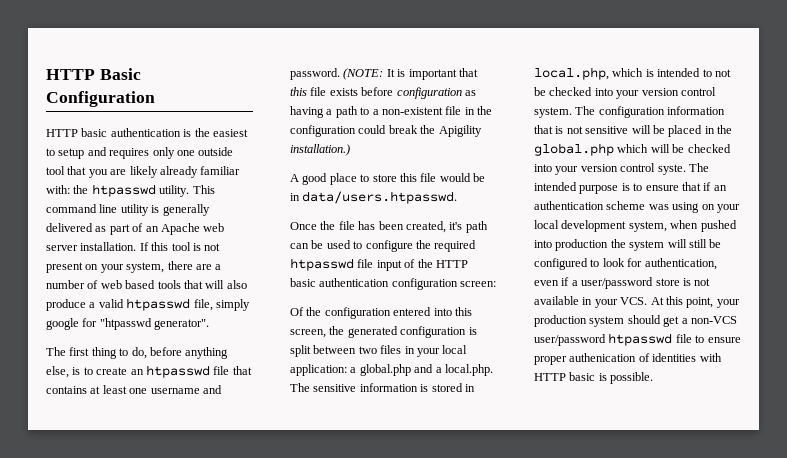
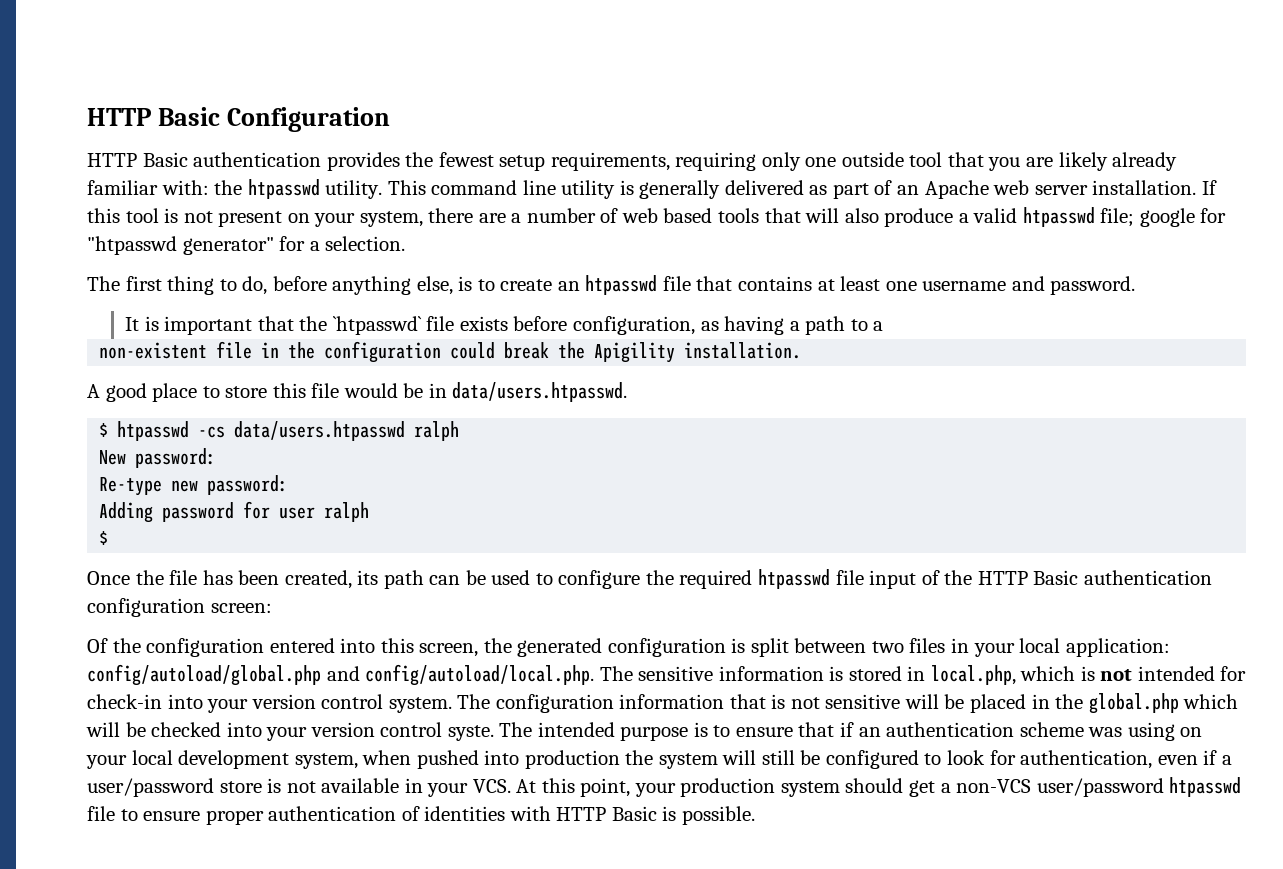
- HTTP basic authentication is the easiest to setup and requires only one outside tool that you are likely already familiar with: the htpasswd utility.
+ HTTP Basic authentication provides the fewest setup requirements, requiring only one outside tool that you are likely already familiar with: the htpasswd utility.
- If this tool is not present on your system, there are a number of web based tools that will also produce a valid htpasswd file, simply google for "htpasswd generator".
+ If this tool is not present on your system, there are a number of web based tools that will also produce a valid htpasswd file; google for "htpasswd generator" for a selection.
- The first thing to do, before anything else, is to create an htpasswd file that contains at least one username and password. (NOTE: It is important that this file exists before configuration as having a path to a non-existent file in the configuration could break the Apigility installation.)
+ The first thing to do, before anything else, is to create an htpasswd file that contains at least one username and password.
+ It is important that the `htpasswd` file exists before configuration, as having a path to a
+ non-existent file in the configuration could break the Apigility installation.
+ $ htpasswd -cs data/users.htpasswd ralph
+ New password:
+ Re-type new password:
+ Adding password for user ralph
+ $
- Once the file has been created, it's path can be used to configure the required htpasswd file input of the HTTP basic authentication configuration screen:
+ Once the file has been created, its path can be used to configure the required htpasswd file input of the HTTP Basic authentication configuration screen:
- Of the configuration entered into this screen, the generated configuration is split between two files in your local application: a global.php and a local.php. The sensitive information is stored in local.php, which is intended to not be checked into your version control system.
+ Of the configuration entered into this screen, the generated configuration is split between two files in your local application: config/autoload/global.php and config/autoload/local.php. The sensitive information is stored in local.php, which is not intended for check-in into your version control system.
- The intended purpose is to ensure that if an authentication scheme was using on your local development system, when pushed into production the system will still be configured to look for authentication, even if a user/password store is not available in your VCS. At this point, your production system should get a non-VCS user/password htpasswd file to ensure proper authenication of identities with HTTP basic is possible.
+ The intended purpose is to ensure that if an authentication scheme was using on your local development system, when pushed into production the system will still be configured to look for authentication, even if a user/password store is not available in your VCS. At this point, your production system should get a non-VCS user/password htpasswd file to ensure proper authentication of identities with HTTP Basic is possible.

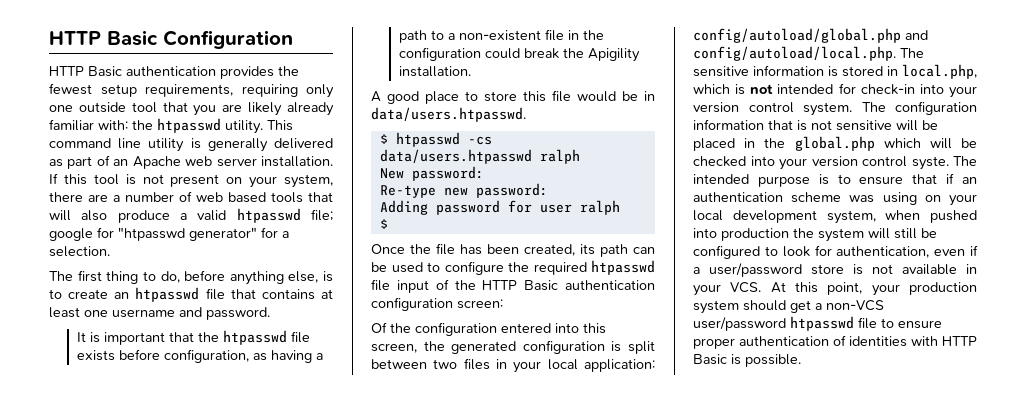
- It is important that the `htpasswd` file exists before configuration, as having a path to a
- non-existent file in the configuration could break the Apigility installation.
+ It is important that the htpasswd file exists before configuration, as having a path to a non-existent file in the configuration could break the Apigility installation.

